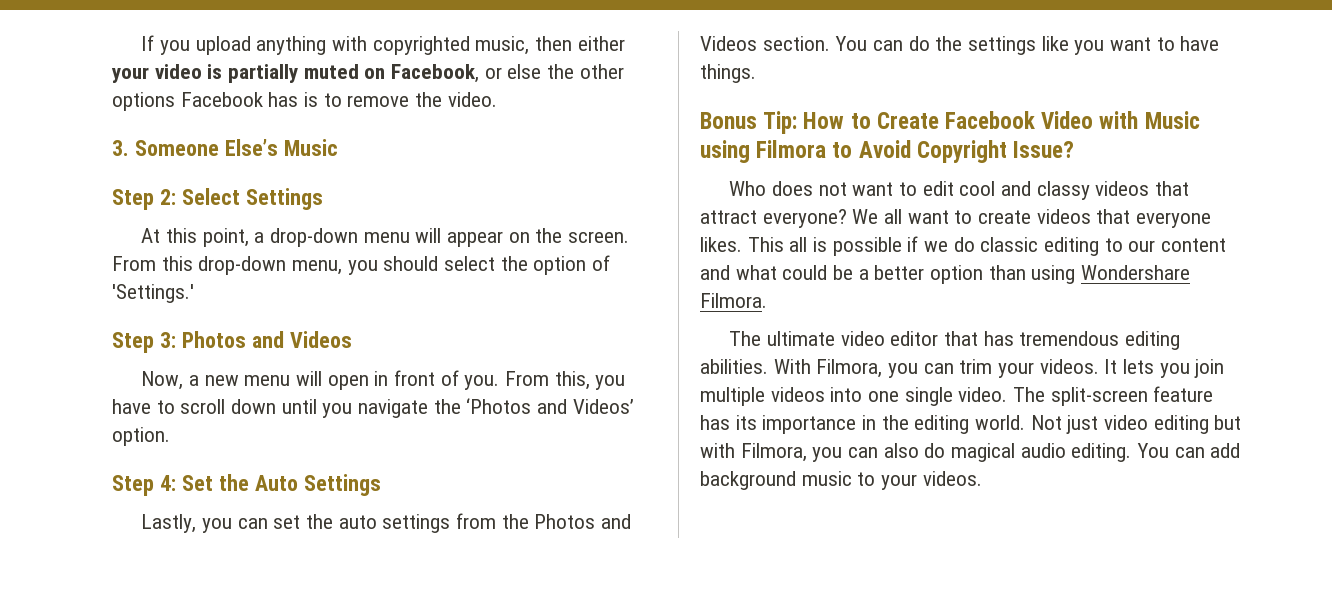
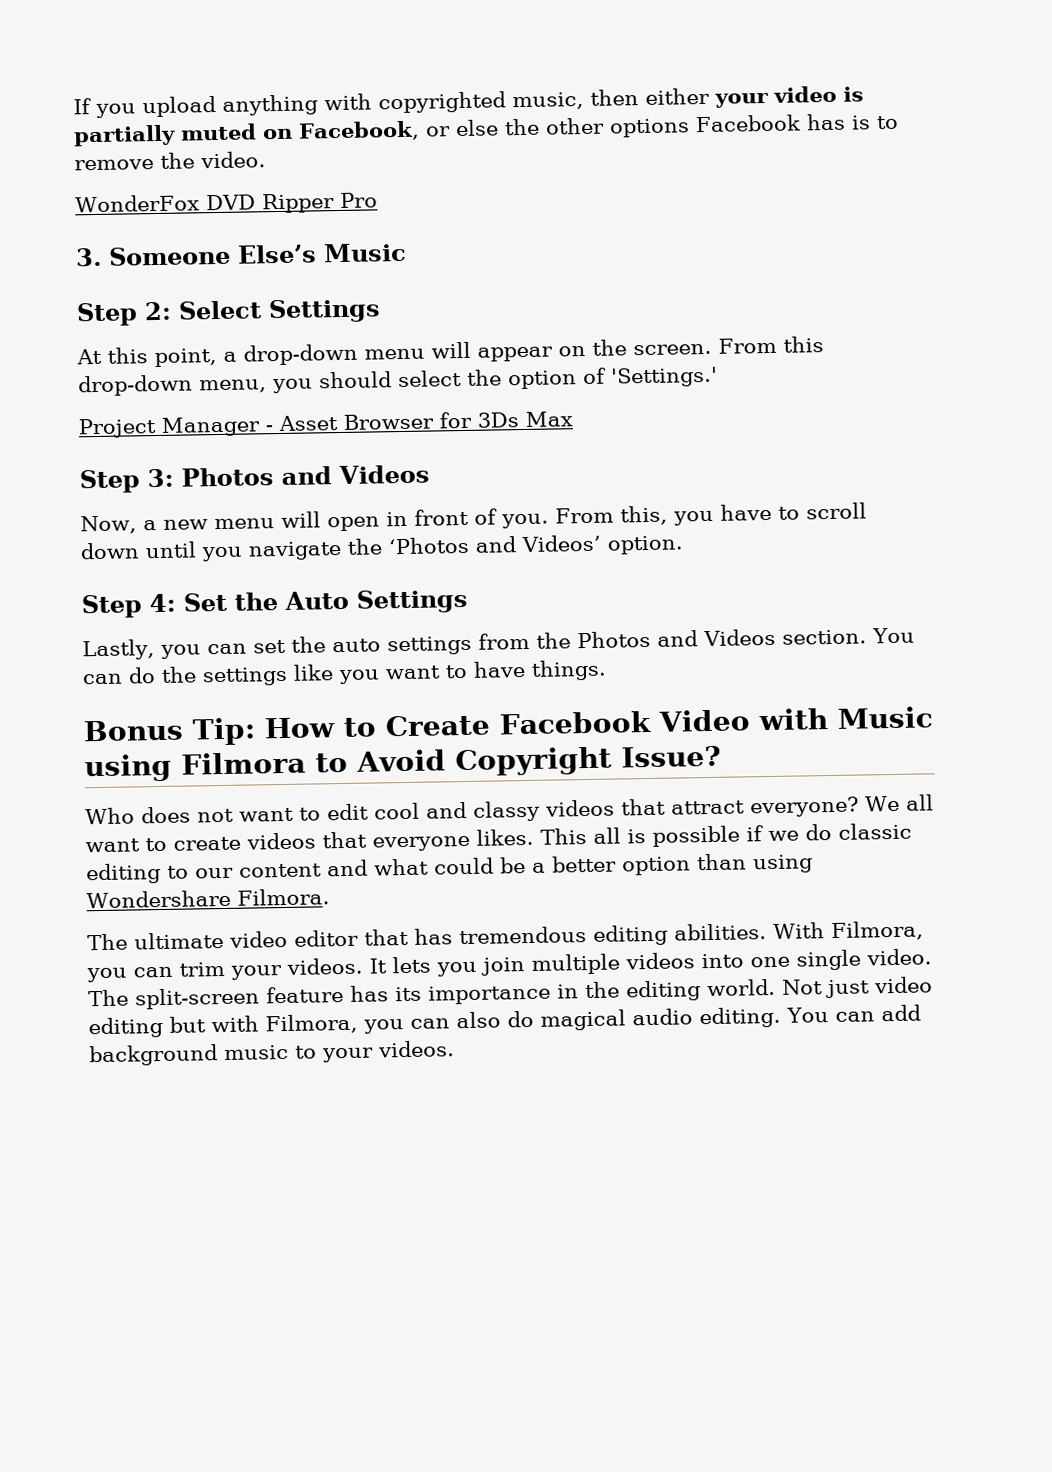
+ WonderFox DVD Ripper Pro
+ Project Manager - Asset Browser for 3Ds Max

